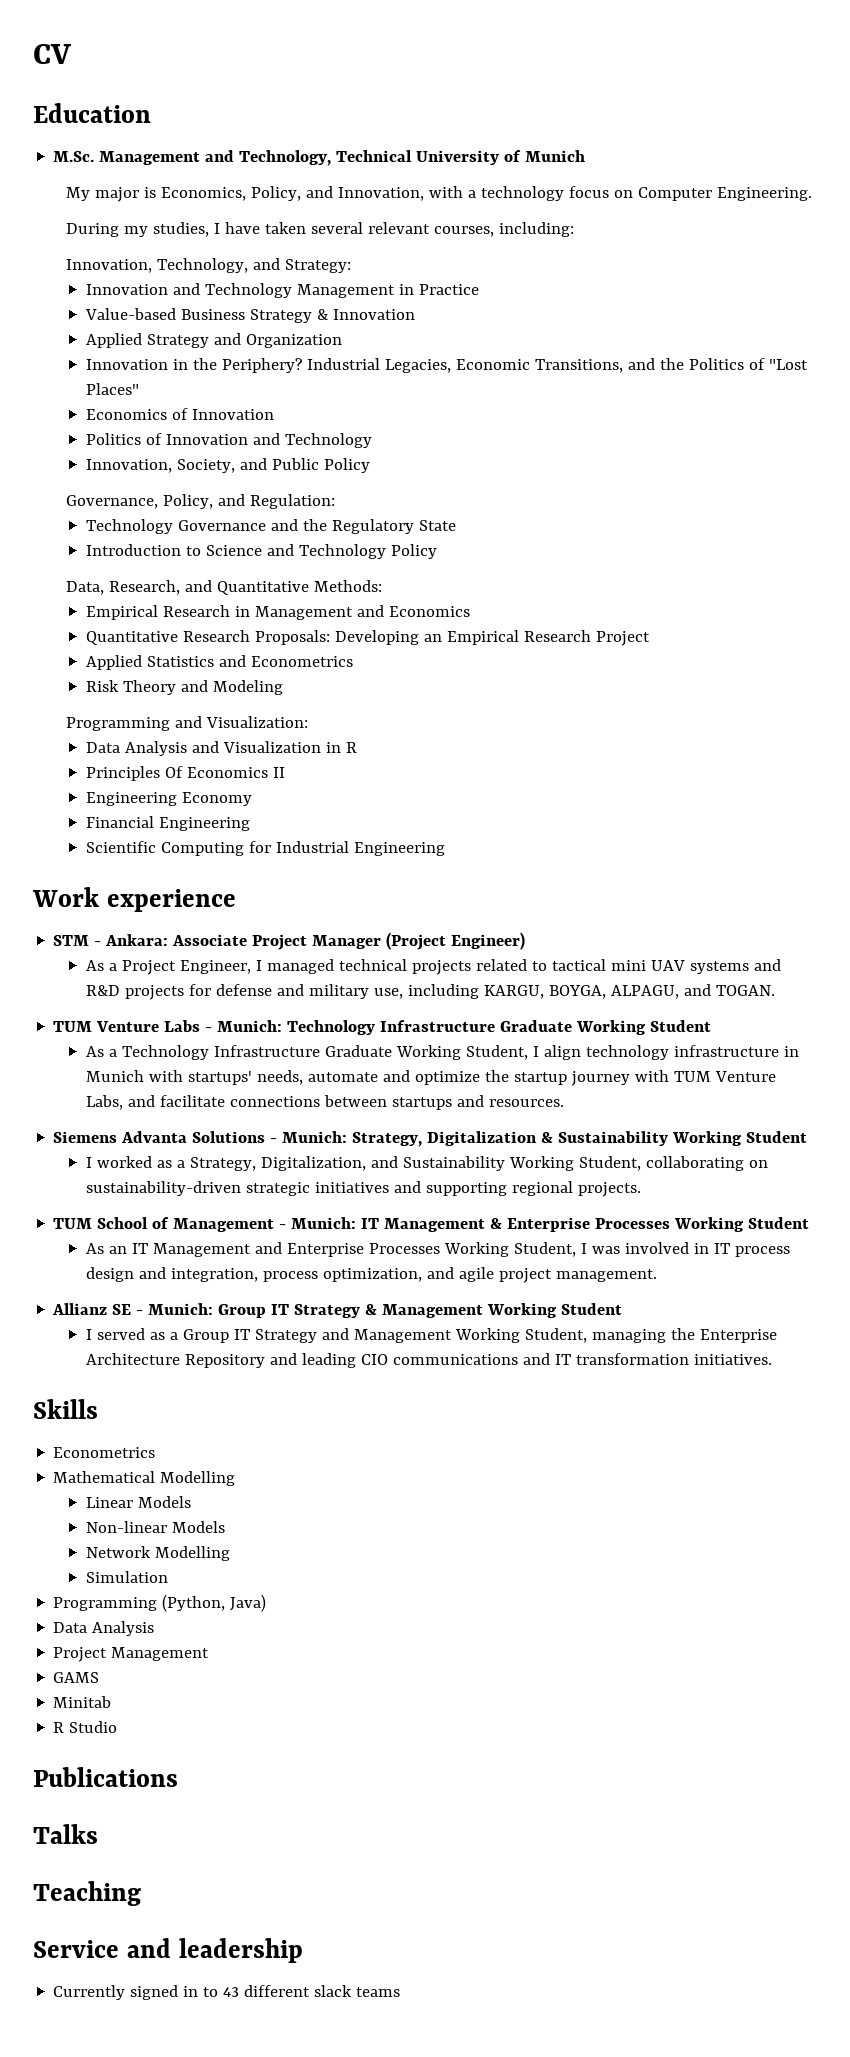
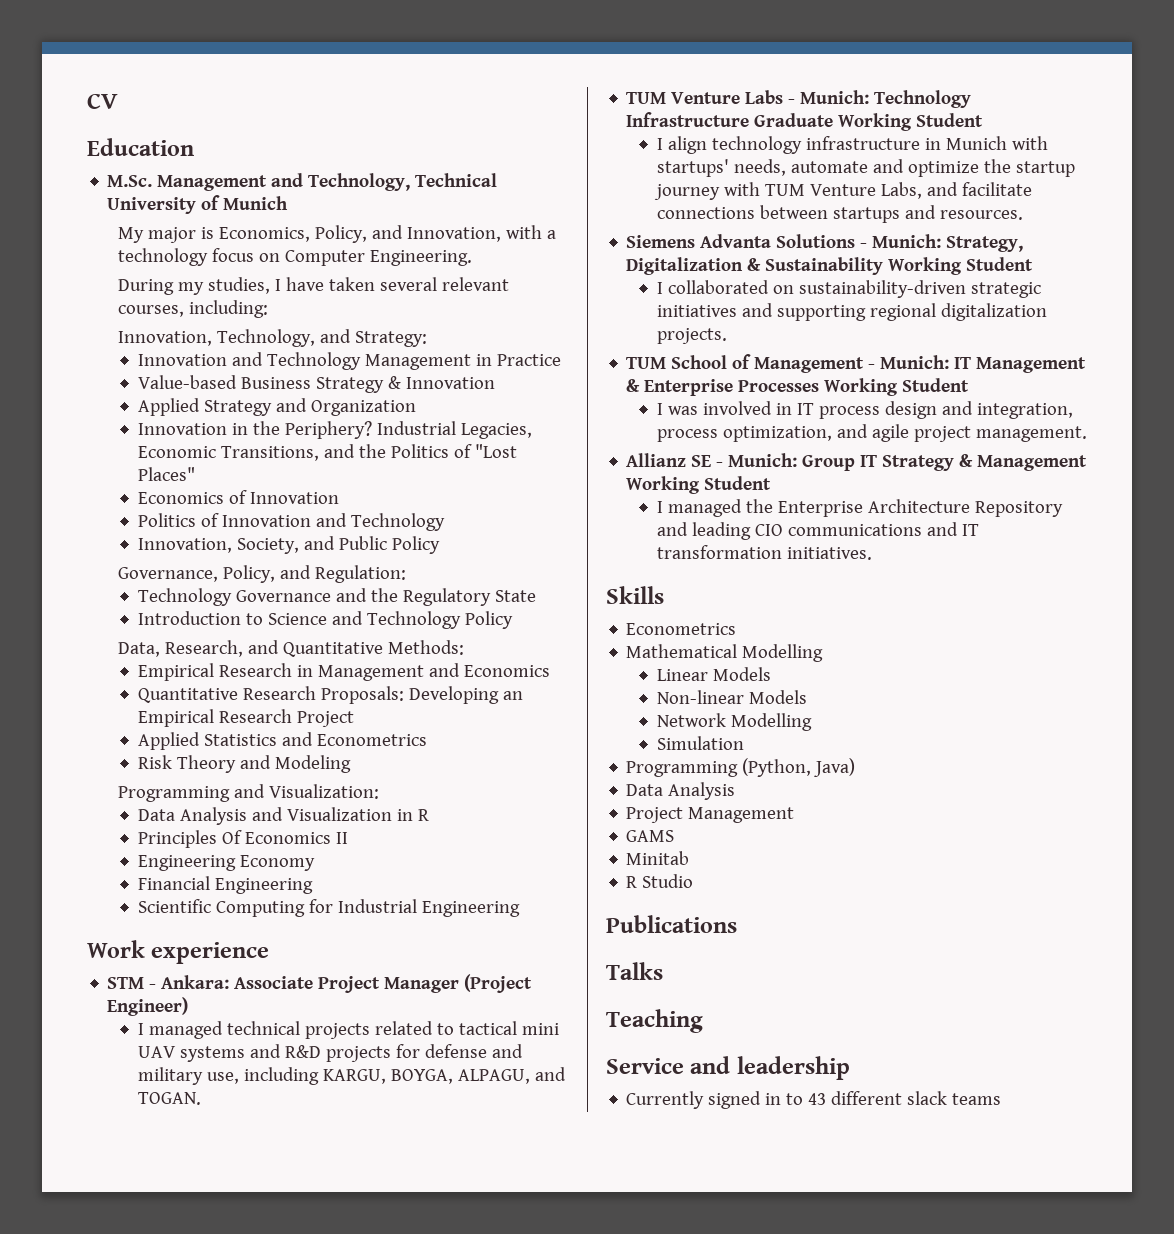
- As a Project Engineer, I managed technical projects related to tactical mini UAV systems and R&D projects for defense and military use, including KARGU, BOYGA, ALPAGU, and TOGAN.
+ I managed technical projects related to tactical mini UAV systems and R&D projects for defense and military use, including KARGU, BOYGA, ALPAGU, and TOGAN.
- As a Technology Infrastructure Graduate Working Student, I align technology infrastructure in Munich with startups' needs, automate and optimize the startup journey with TUM Venture Labs, and facilitate connections between startups and resources.
+ I align technology infrastructure in Munich with startups' needs, automate and optimize the startup journey with TUM Venture Labs, and facilitate connections between startups and resources.
- I worked as a Strategy, Digitalization, and Sustainability Working Student, collaborating on sustainability-driven strategic initiatives and supporting regional projects.
+ I collaborated on sustainability-driven strategic initiatives and supporting regional digitalization projects.
- As an IT Management and Enterprise Processes Working Student, I was involved in IT process design and integration, process optimization, and agile project management.
+ I was involved in IT process design and integration, process optimization, and agile project management.
- I served as a Group IT Strategy and Management Working Student, managing the Enterprise Architecture Repository and leading CIO communications and IT transformation initiatives.
+ I managed the Enterprise Architecture Repository and leading CIO communications and IT transformation initiatives.

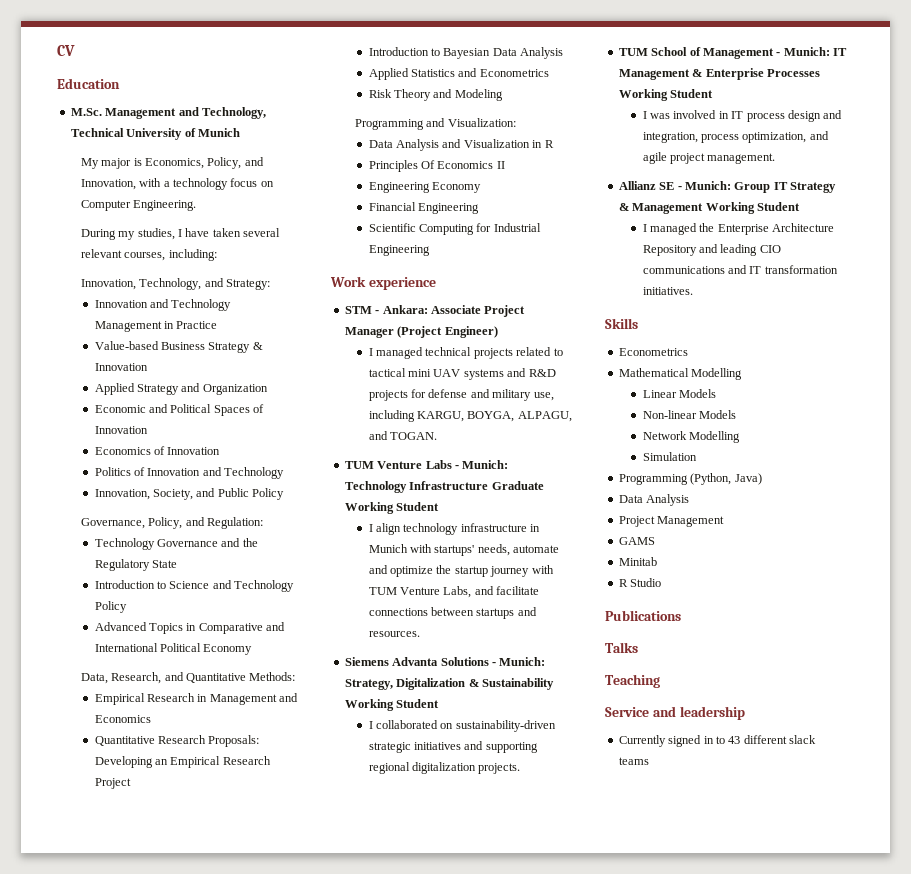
- Innovation in the Periphery? Industrial Legacies, Economic Transitions, and the Politics of "Lost Places"
+ Economic and Political Spaces of Innovation
+ Advanced Topics in Comparative and International Political Economy
+ Introduction to Bayesian Data Analysis

